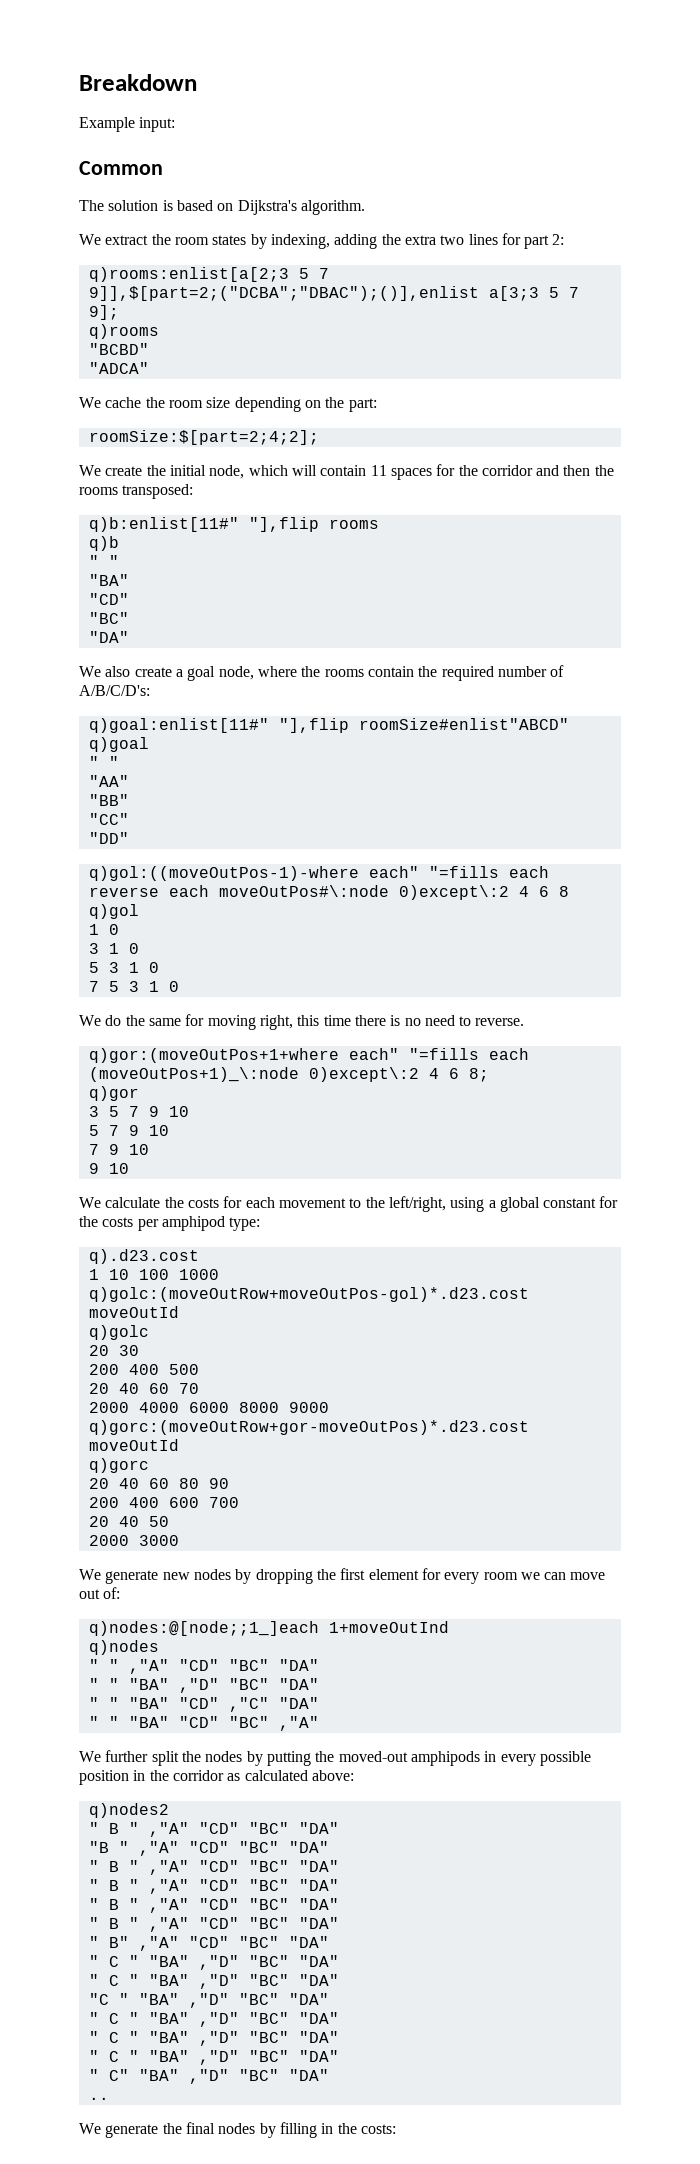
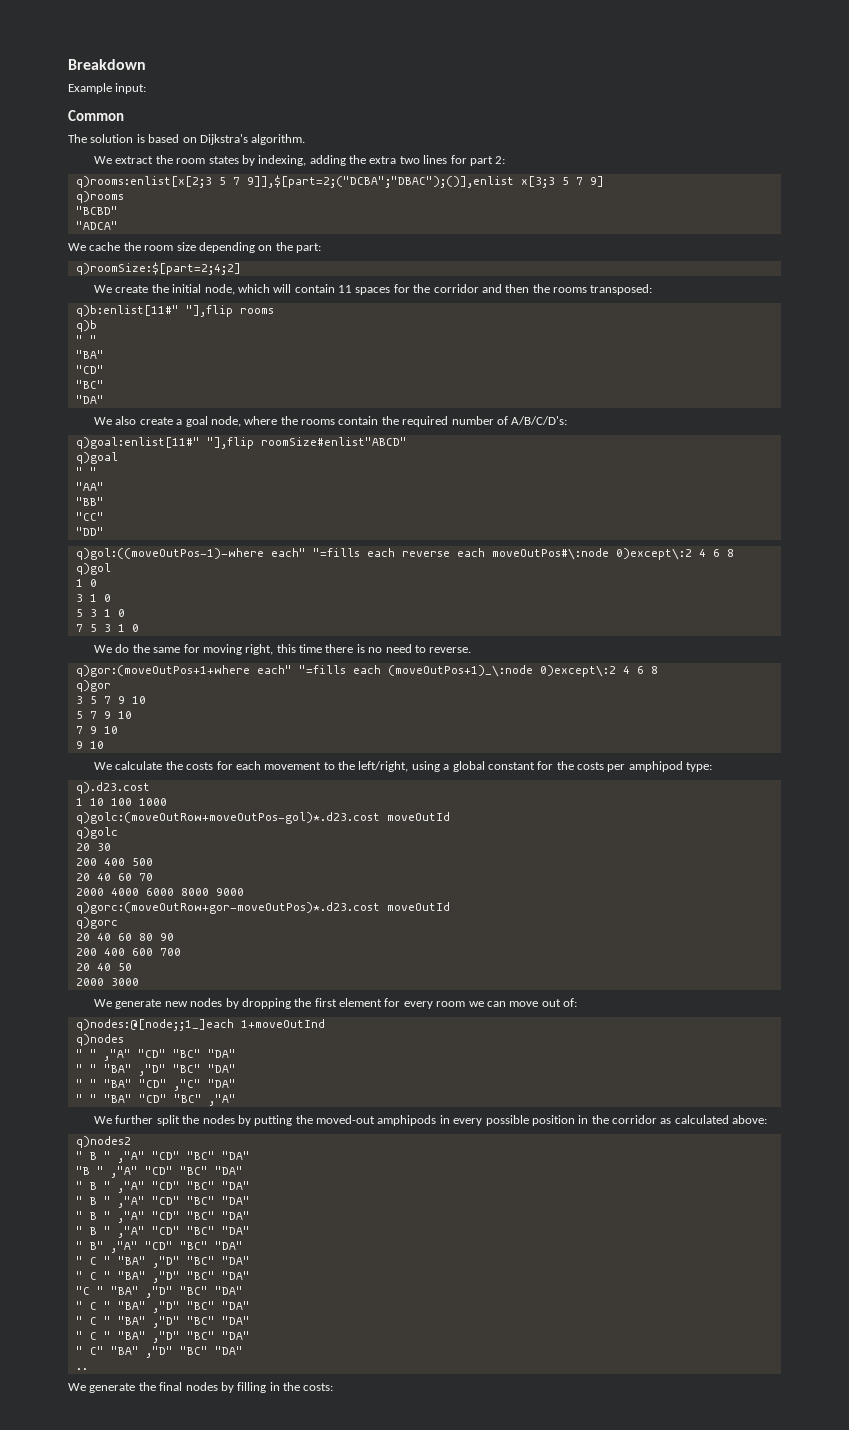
- q)rooms:enlist[a[2;3 5 7 9]],$[part=2;("DCBA";"DBAC");()],enlist a[3;3 5 7 9];
+ q)rooms:enlist[x[2;3 5 7 9]],$[part=2;("DCBA";"DBAC");()],enlist x[3;3 5 7 9]
- roomSize:$[part=2;4;2];
+ q)roomSize:$[part=2;4;2]
- q)gor:(moveOutPos+1+where each" "=fills each (moveOutPos+1)_\:node 0)except\:2 4 6 8;
+ q)gor:(moveOutPos+1+where each" "=fills each (moveOutPos+1)_\:node 0)except\:2 4 6 8

